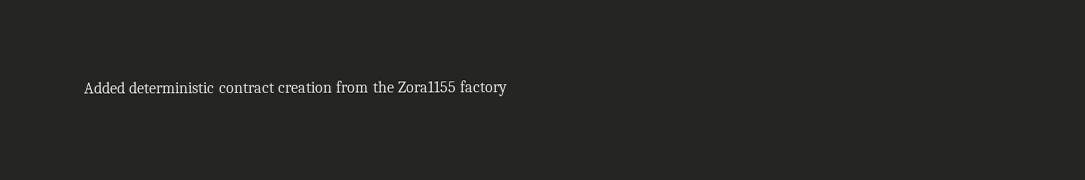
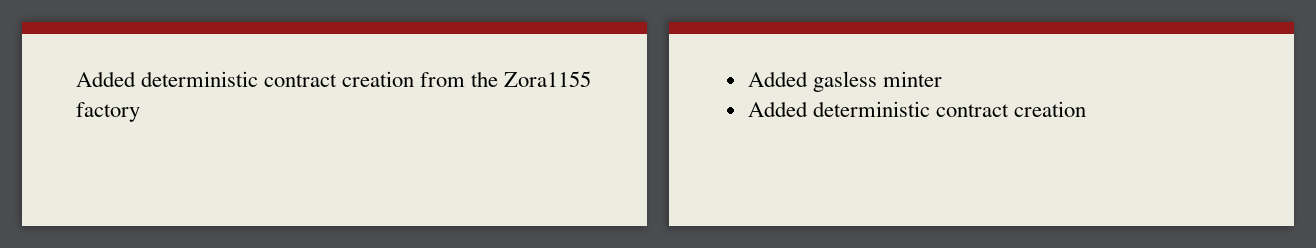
+ Added gasless minter
+ Added deterministic contract creation

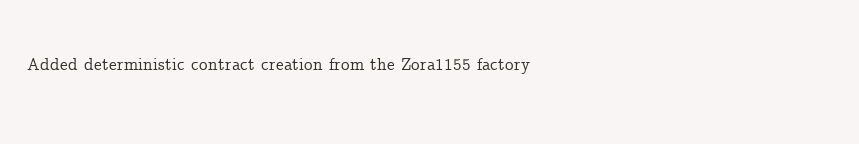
- Added gasless minter
- Added deterministic contract creation

